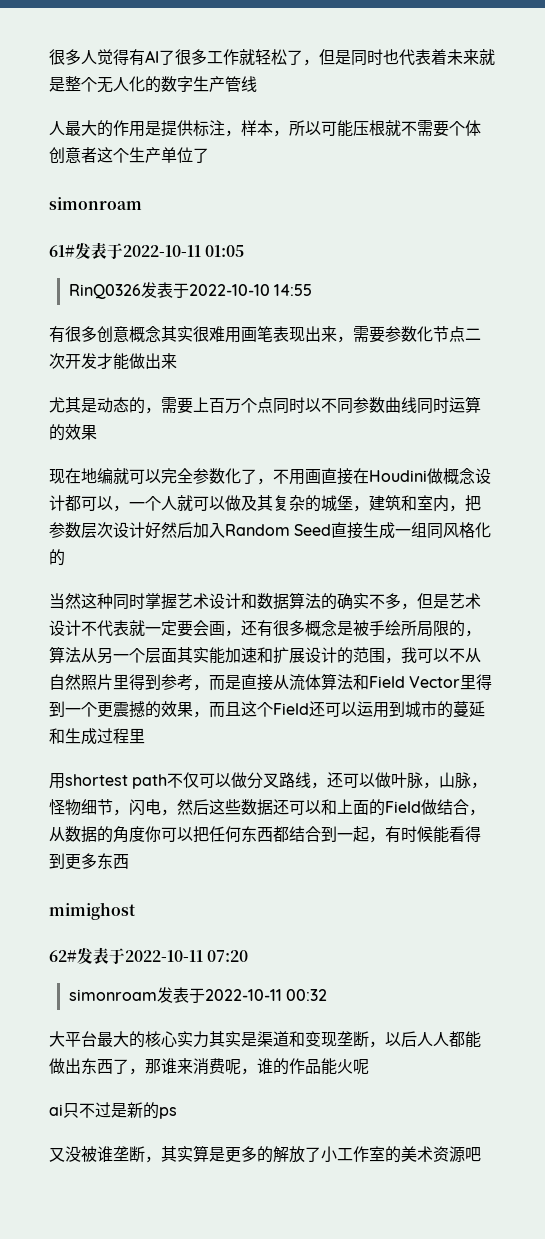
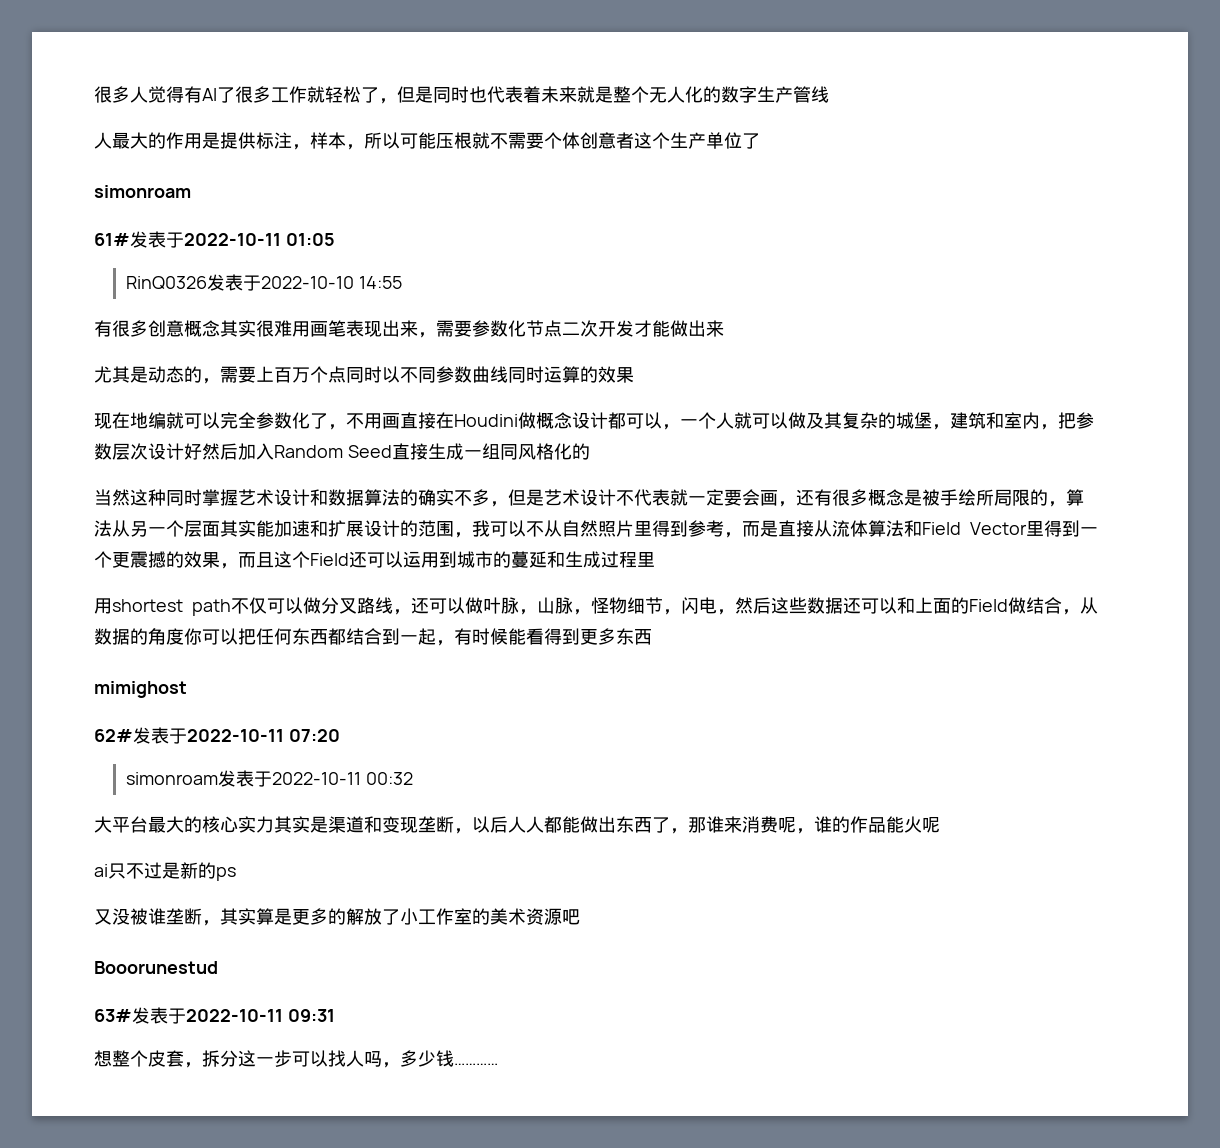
+ Booorunestud
+ 63#发表于2022-10-11 09:31
+ 想整个皮套，拆分这一步可以找人吗，多少钱…………

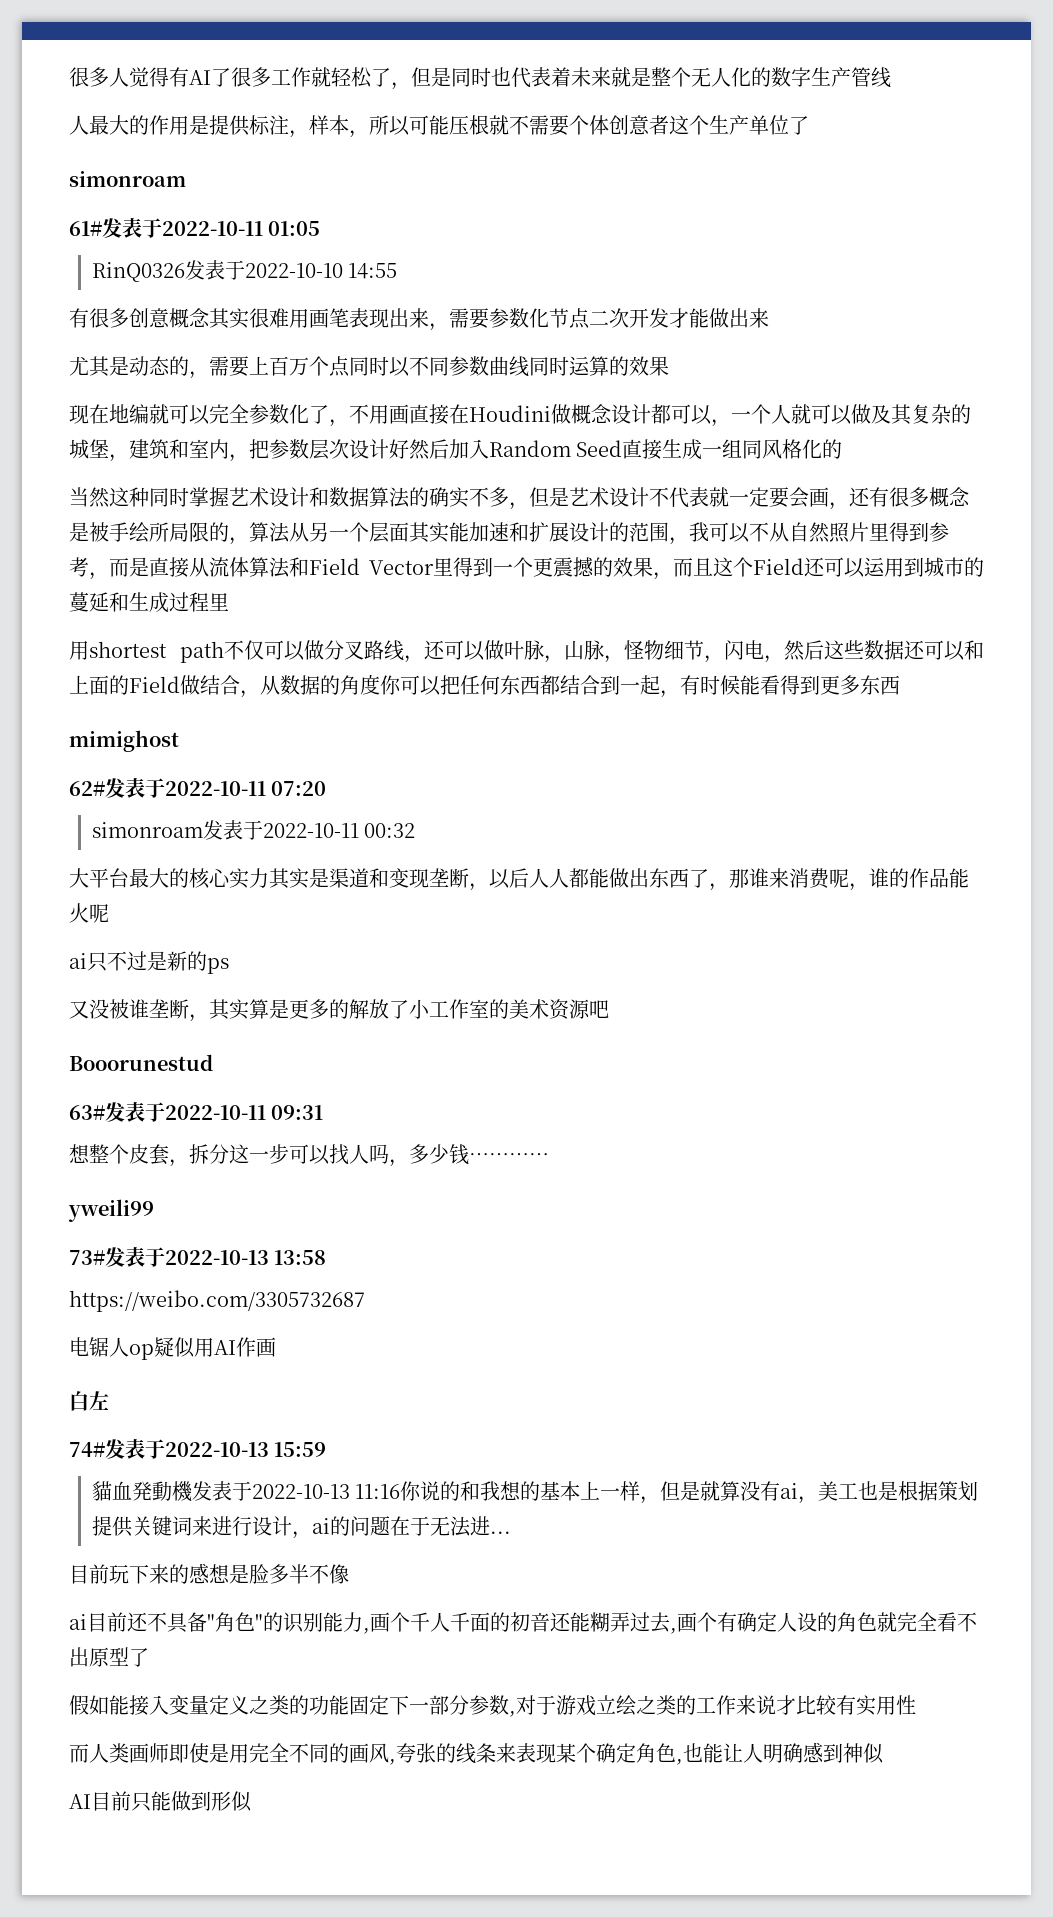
+ yweili99
+ 73#发表于2022-10-13 13:58
+ https://weibo.com/3305732687
+ 电锯人op疑似用AI作画
+ 白左
+ 74#发表于2022-10-13 15:59
+ 貓血発動機发表于2022-10-13 11:16你说的和我想的基本上一样，但是就算没有ai，美工也是根据策划提供关键词来进行设计，ai的问题在于无法进...
+ 目前玩下来的感想是脸多半不像
+ ai目前还不具备"角色"的识别能力,画个千人千面的初音还能糊弄过去,画个有确定人设的角色就完全看不出原型了
+ 假如能接入变量定义之类的功能固定下一部分参数,对于游戏立绘之类的工作来说才比较有实用性
+ 而人类画师即使是用完全不同的画风,夸张的线条来表现某个确定角色,也能让人明确感到神似
+ AI目前只能做到形似

